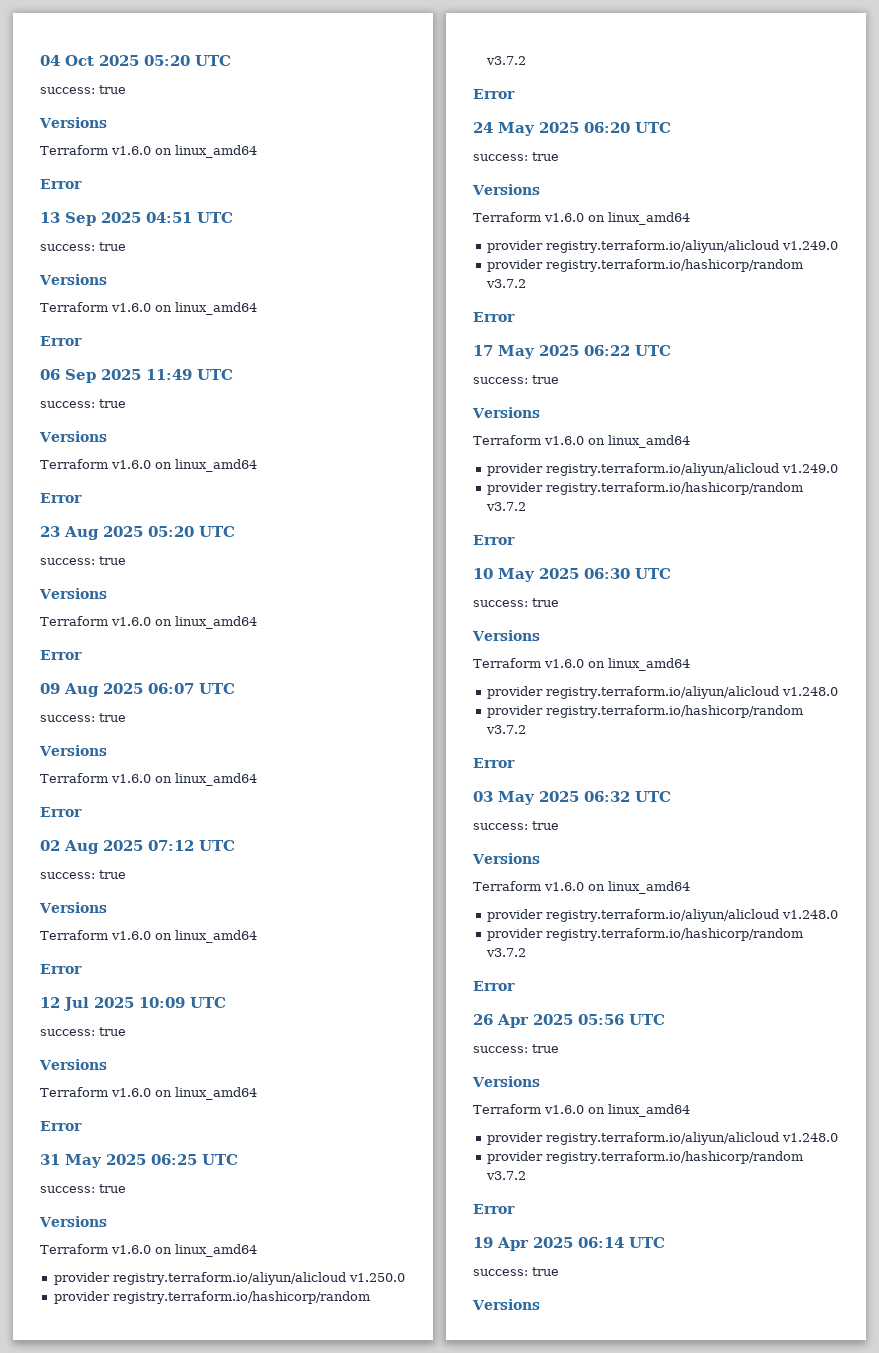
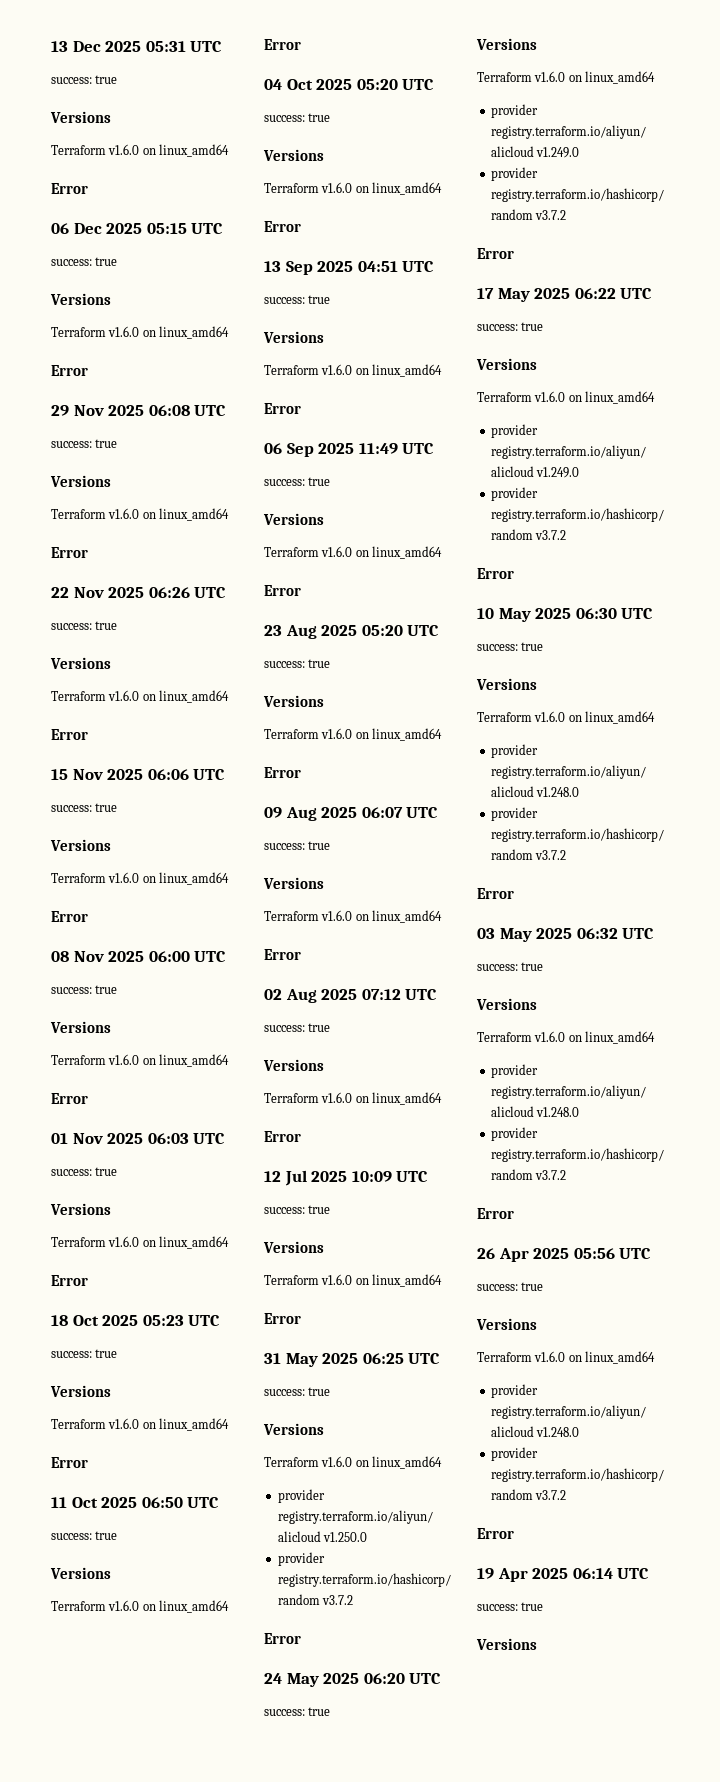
+ 13 Dec 2025 05:31 UTC
+ success: true
+ Versions
+ Terraform v1.6.0 on linux_amd64
+ Error
+ 06 Dec 2025 05:15 UTC
+ success: true
+ Versions
+ Terraform v1.6.0 on linux_amd64
+ Error
+ 29 Nov 2025 06:08 UTC
+ success: true
+ Versions
+ Terraform v1.6.0 on linux_amd64
+ Error
+ 22 Nov 2025 06:26 UTC
+ success: true
+ Versions
+ Terraform v1.6.0 on linux_amd64
+ Error
+ 15 Nov 2025 06:06 UTC
+ success: true
+ Versions
+ Terraform v1.6.0 on linux_amd64
+ Error
+ 08 Nov 2025 06:00 UTC
+ success: true
+ Versions
+ Terraform v1.6.0 on linux_amd64
+ Error
+ 01 Nov 2025 06:03 UTC
+ success: true
+ Versions
+ Terraform v1.6.0 on linux_amd64
+ Error
+ 18 Oct 2025 05:23 UTC
+ success: true
+ Versions
+ Terraform v1.6.0 on linux_amd64
+ Error
+ 11 Oct 2025 06:50 UTC
+ success: true
+ Versions
+ Terraform v1.6.0 on linux_amd64
+ Error

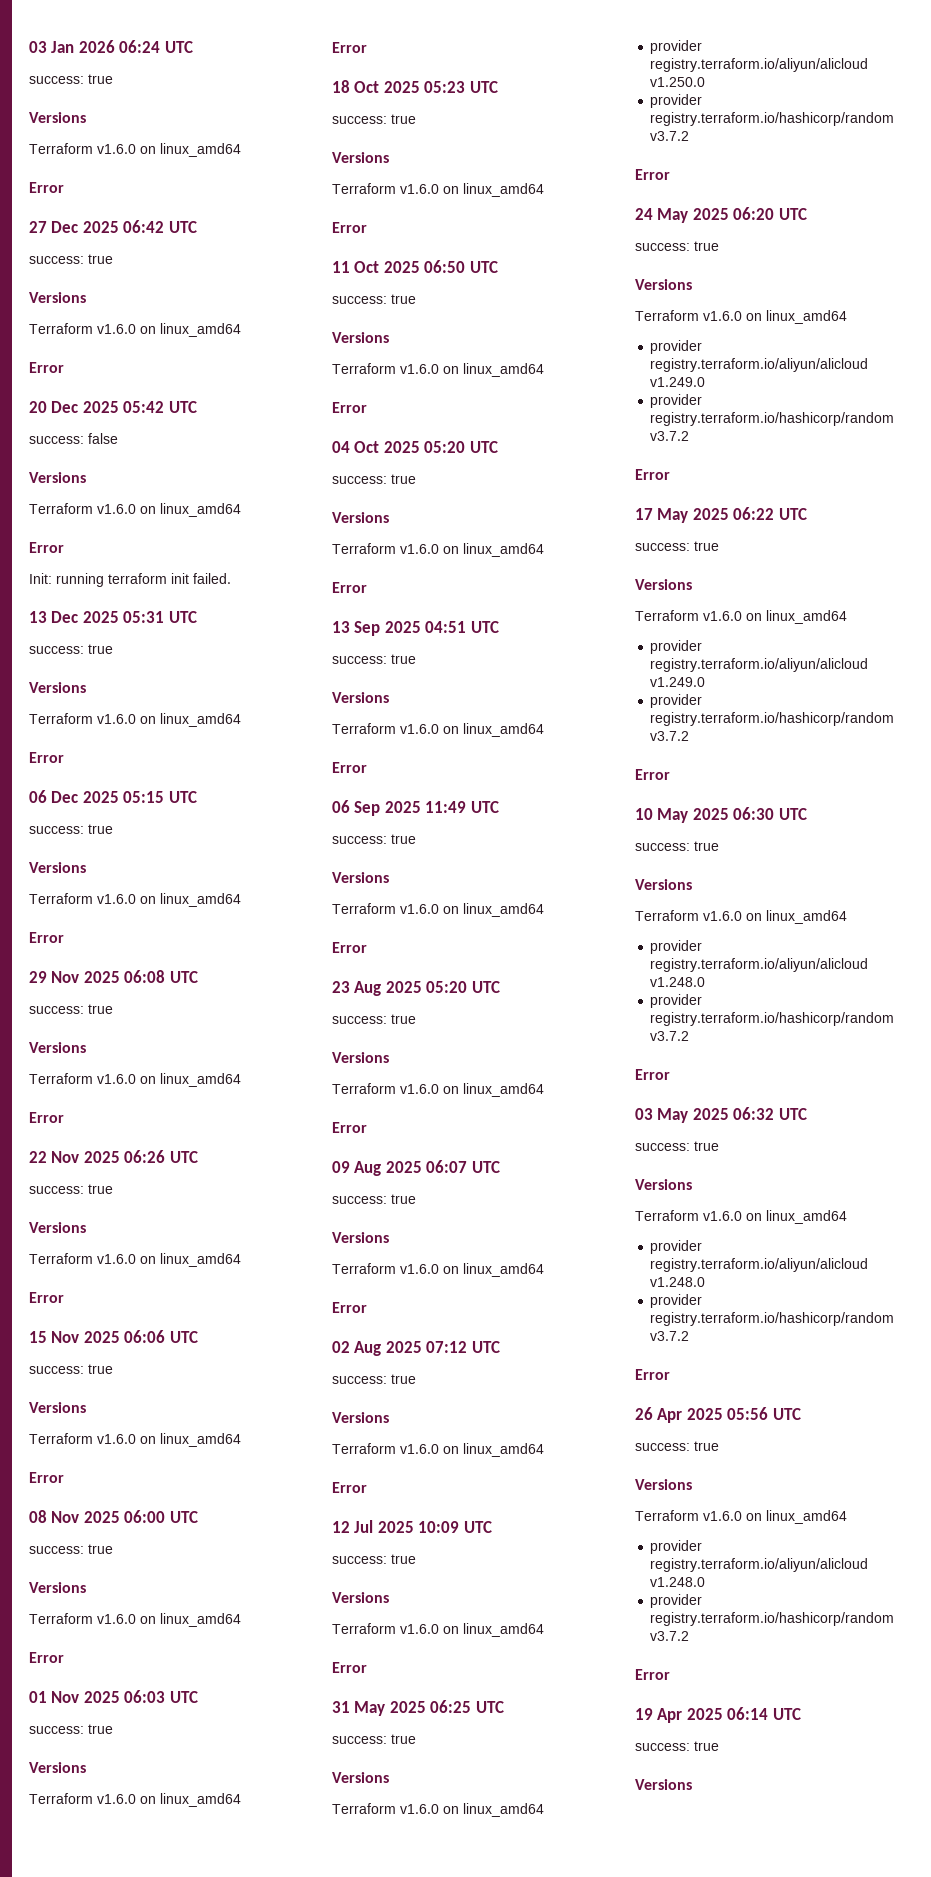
+ 03 Jan 2026 06:24 UTC
+ success: true
+ Versions
+ Terraform v1.6.0 on linux_amd64
+ Error
+ 27 Dec 2025 06:42 UTC
+ success: true
+ Versions
+ Terraform v1.6.0 on linux_amd64
+ Error
+ 20 Dec 2025 05:42 UTC
+ success: false
+ Versions
+ Terraform v1.6.0 on linux_amd64
+ Error
+ Init: running terraform init failed.

